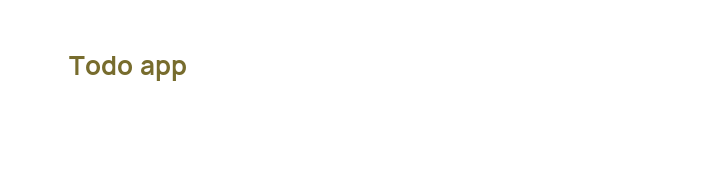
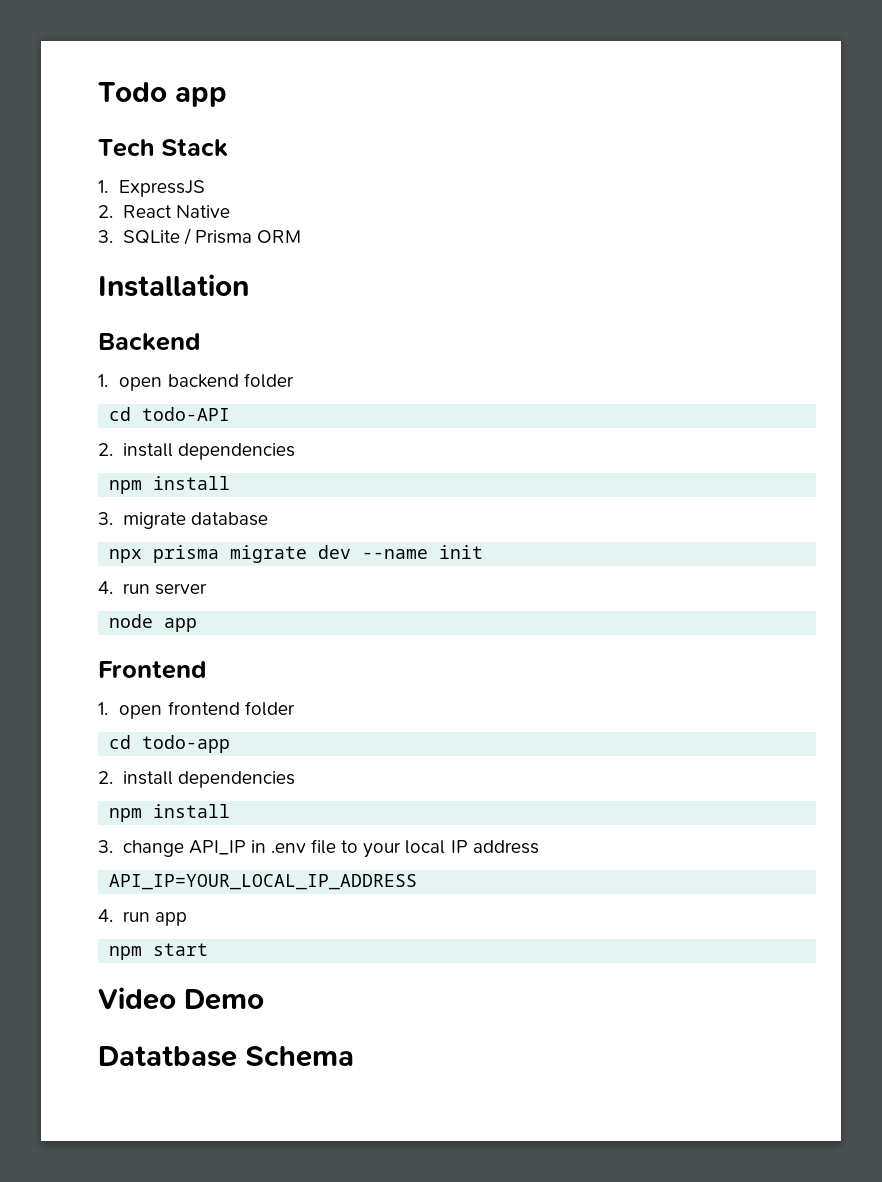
+ Tech Stack
+ 1. ExpressJS
+ 2. React Native
+ 3. SQLite / Prisma ORM
+ Installation
+ Backend
+ 1. open backend folder
+ cd todo-API
+ 2. install dependencies
+ npm install
+ 3. migrate database
+ npx prisma migrate dev --name init
+ 4. run server
+ node app
+ Frontend
+ 1. open frontend folder
+ cd todo-app
+ 2. install dependencies
+ npm install
+ 3. change API_IP in .env file to your local IP address
+ API_IP=YOUR_LOCAL_IP_ADDRESS
+ 4. run app
+ npm start
+ Video Demo
+ Datatbase Schema

